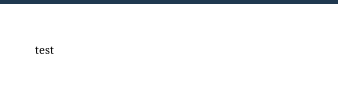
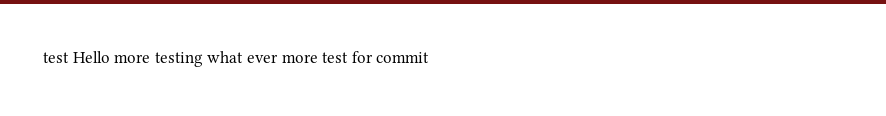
- test
+ test Hello more testing what ever more test for commit

